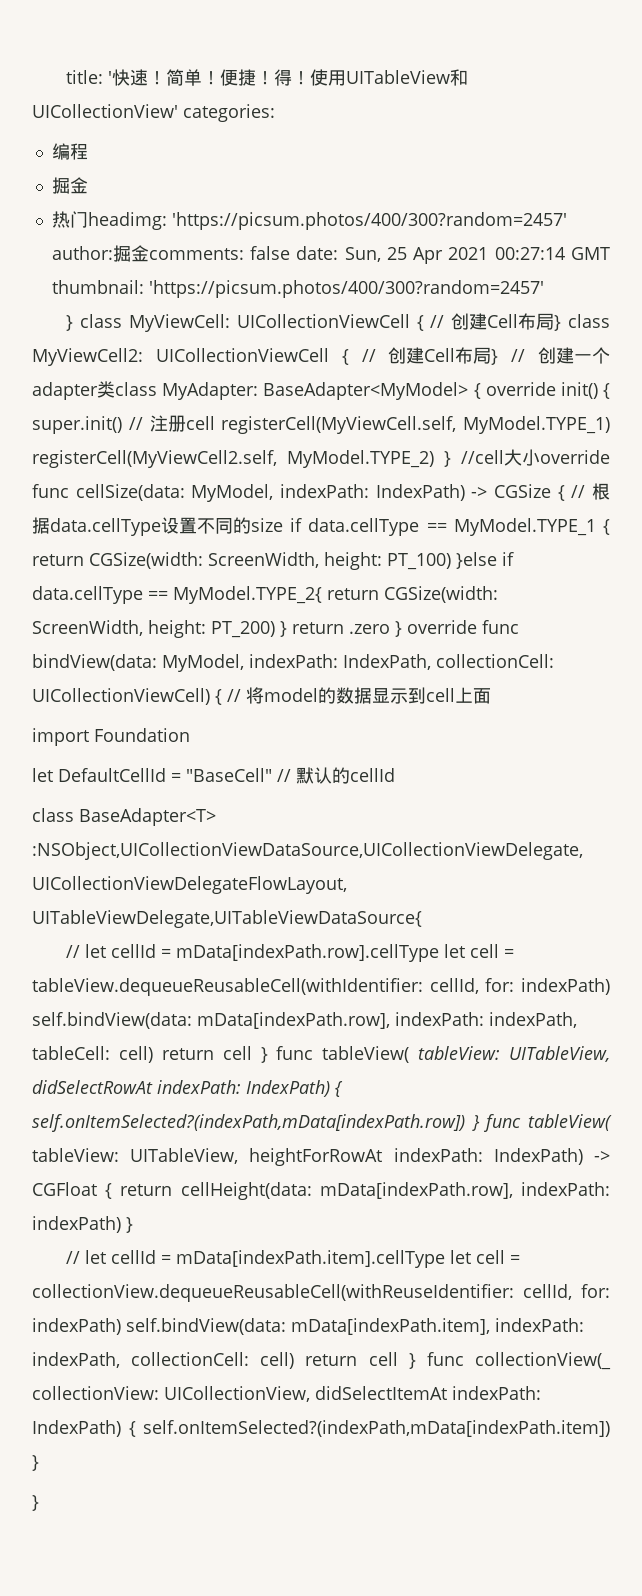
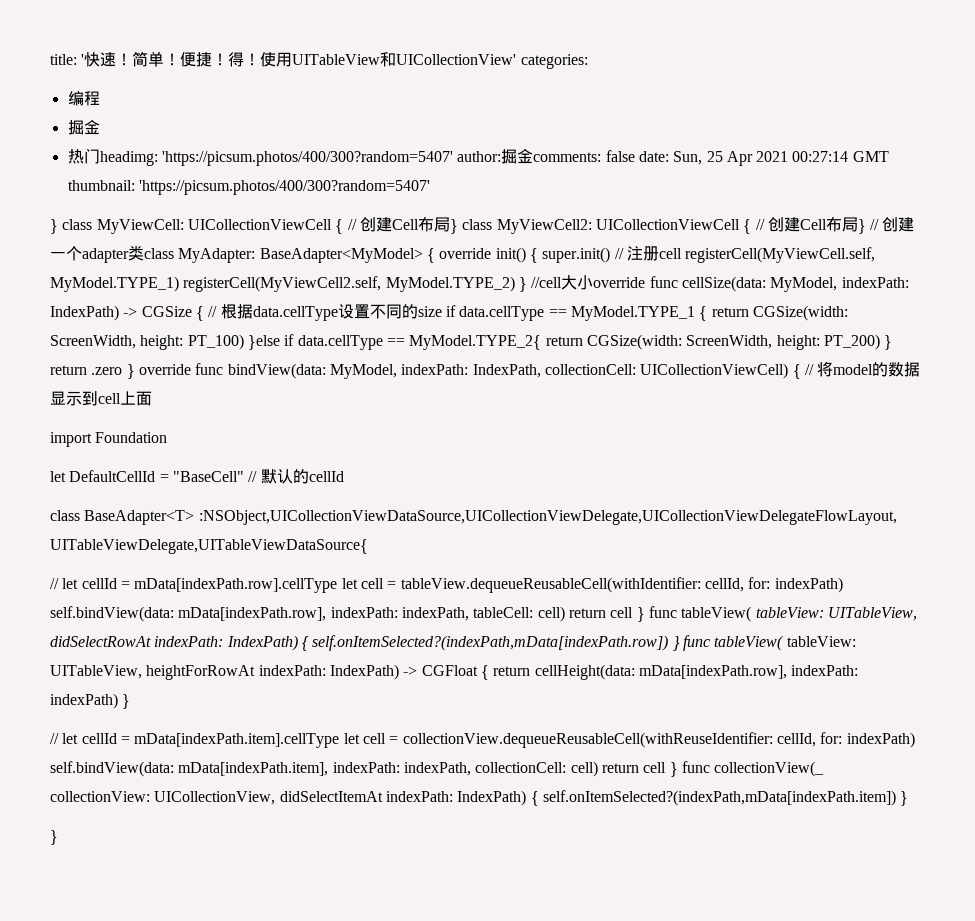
- 热门headimg: 'https://picsum.photos/400/300?random=2457' author:掘金comments: false date: Sun, 25 Apr 2021 00:27:14 GMT thumbnail: 'https://picsum.photos/400/300?random=2457'
+ 热门headimg: 'https://picsum.photos/400/300?random=5407' author:掘金comments: false date: Sun, 25 Apr 2021 00:27:14 GMT thumbnail: 'https://picsum.photos/400/300?random=5407'

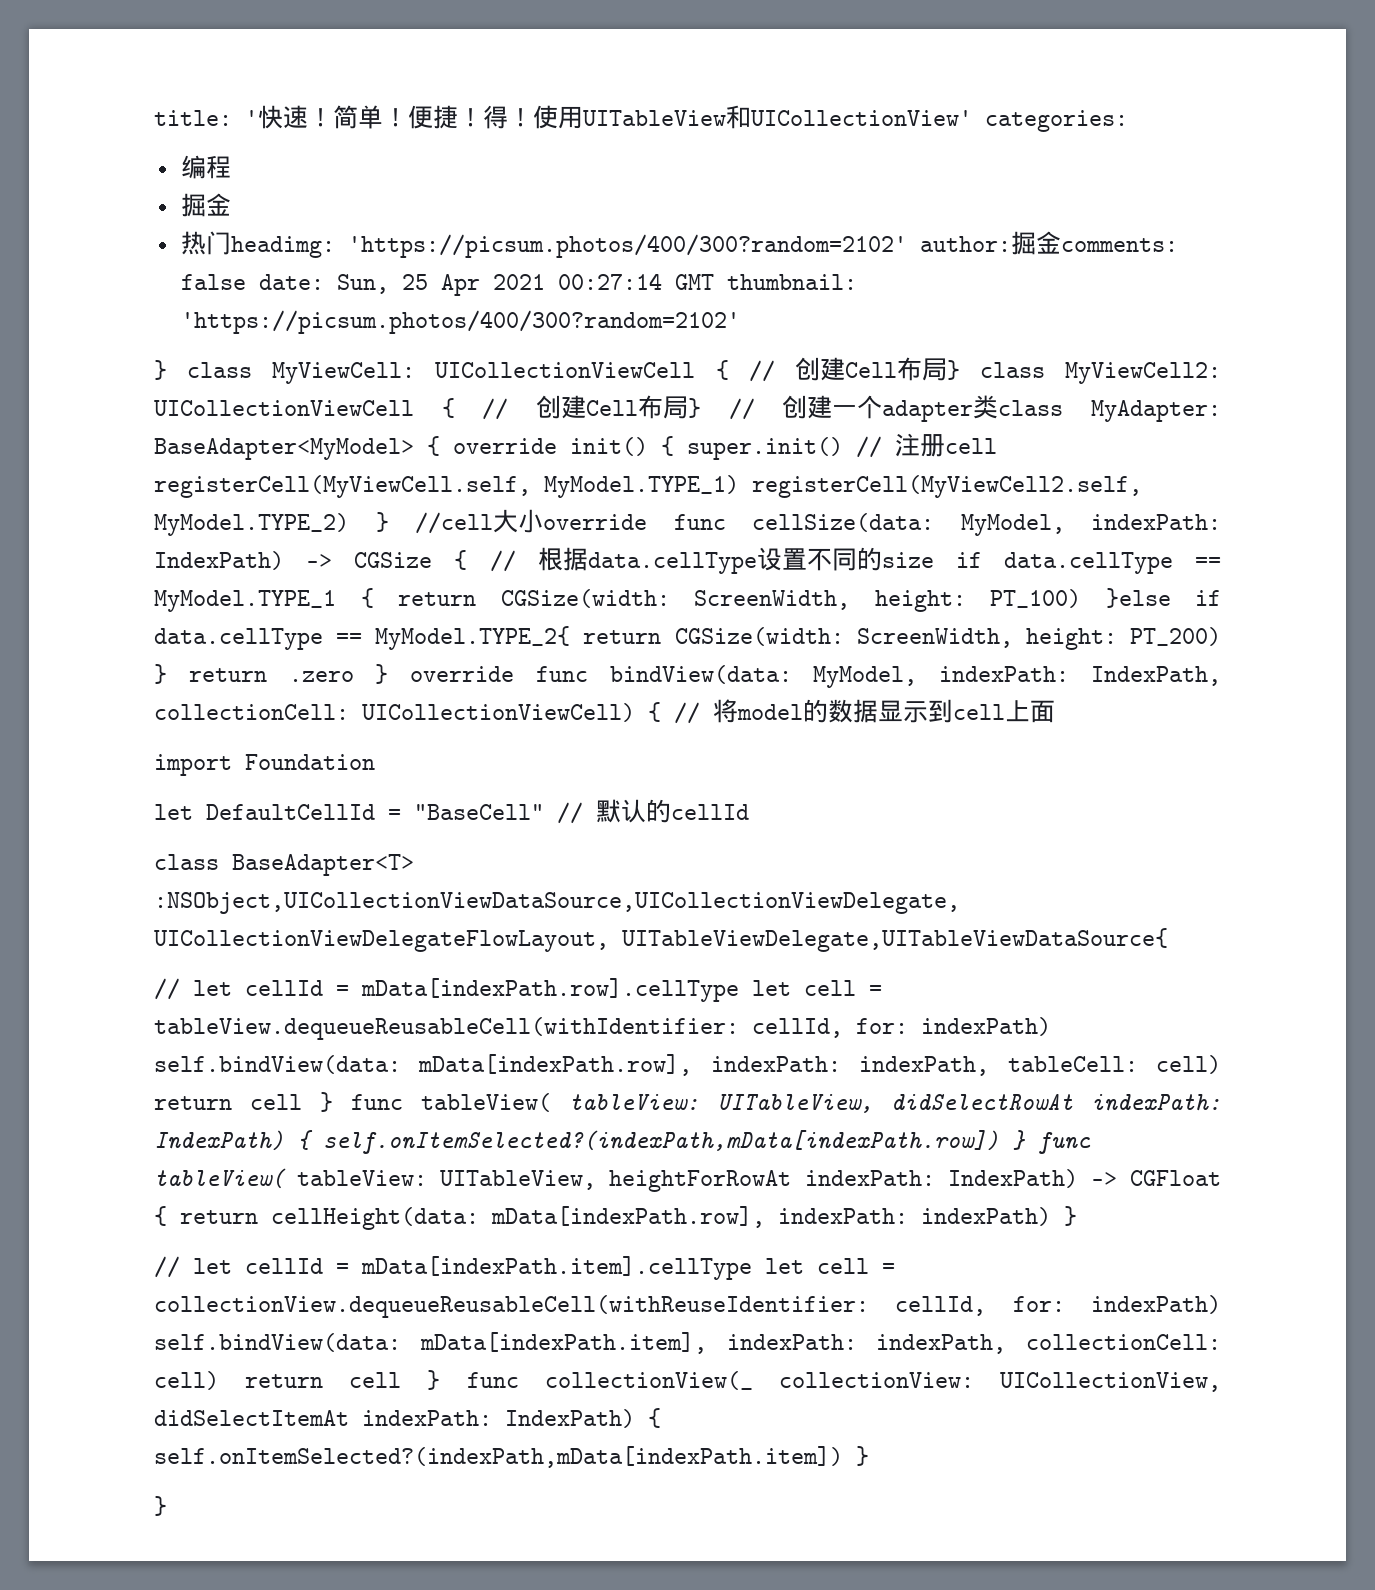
- 热门headimg: 'https://picsum.photos/400/300?random=5407' author:掘金comments: false date: Sun, 25 Apr 2021 00:27:14 GMT thumbnail: 'https://picsum.photos/400/300?random=5407'
+ 热门headimg: 'https://picsum.photos/400/300?random=2102' author:掘金comments: false date: Sun, 25 Apr 2021 00:27:14 GMT thumbnail: 'https://picsum.photos/400/300?random=2102'

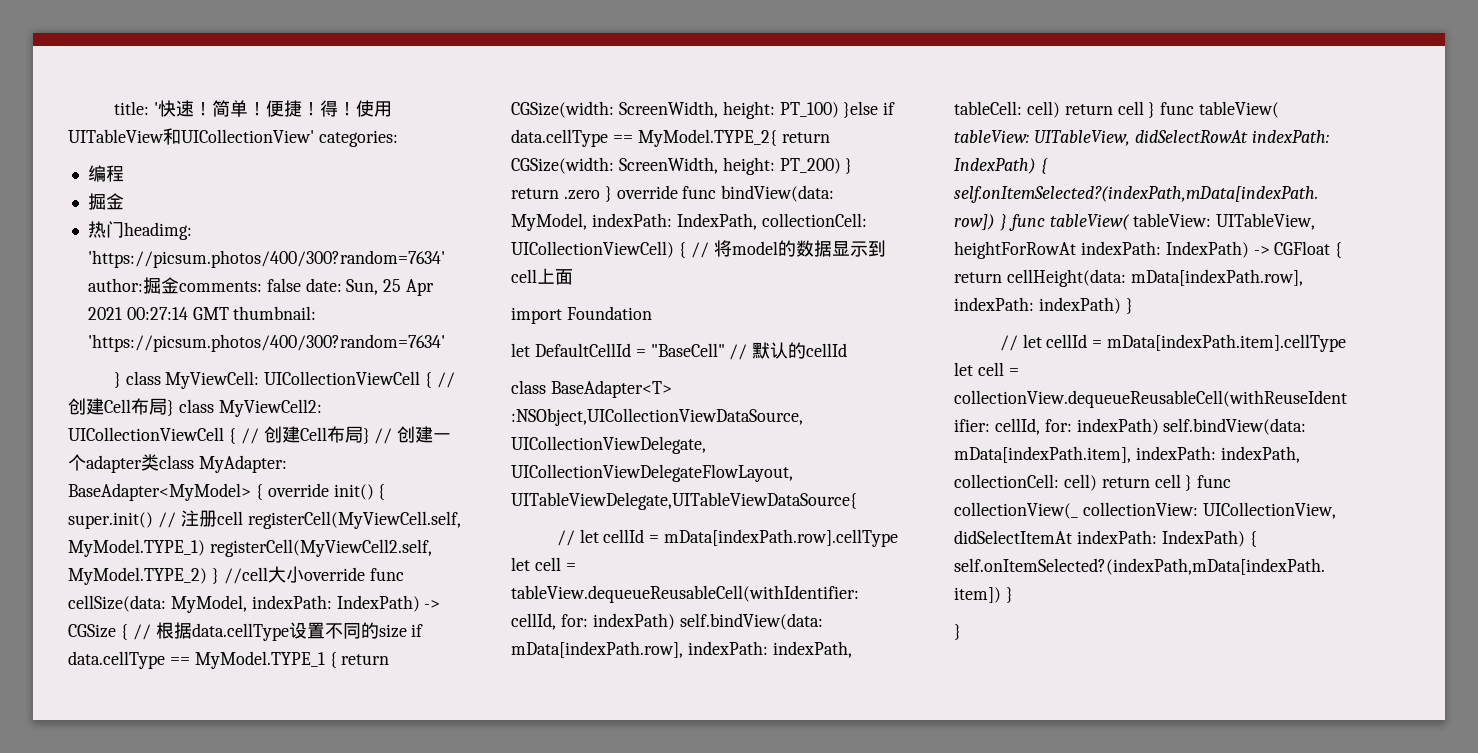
- 热门headimg: 'https://picsum.photos/400/300?random=2102' author:掘金comments: false date: Sun, 25 Apr 2021 00:27:14 GMT thumbnail: 'https://picsum.photos/400/300?random=2102'
+ 热门headimg: 'https://picsum.photos/400/300?random=7634' author:掘金comments: false date: Sun, 25 Apr 2021 00:27:14 GMT thumbnail: 'https://picsum.photos/400/300?random=7634'

